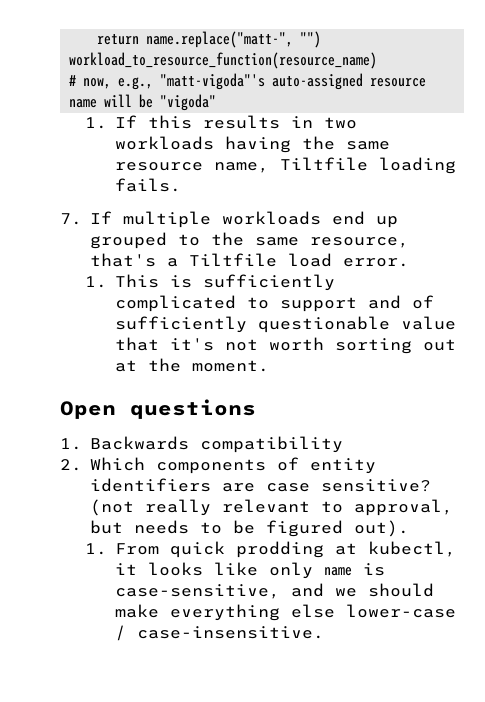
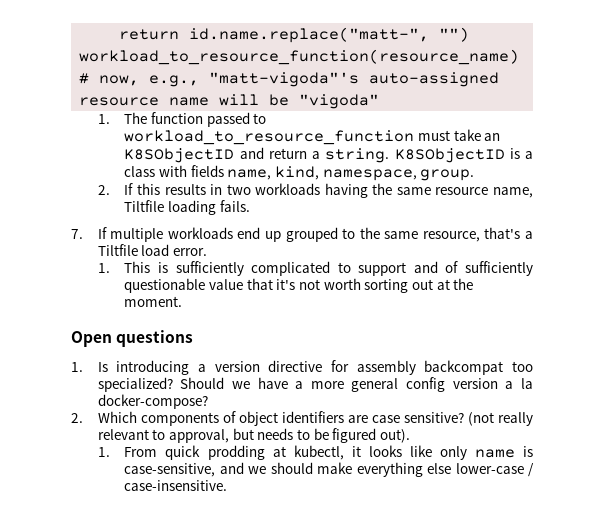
- return name.replace("matt-", "")
+ return id.name.replace("matt-", "")
- 1. If this results in two workloads having the same resource name, Tiltfile loading fails.
+ 1. The function passed to workload_to_resource_function must take an K8SObjectID and return a string. K8SObjectID is a class with fields name, kind, namespace, group.
+ 2. If this results in two workloads having the same resource name, Tiltfile loading fails.
- 1. Backwards compatibility
+ 1. Is introducing a version directive for assembly backcompat too specialized? Should we have a more general config version a la docker-compose?
- 2. Which components of entity identifiers are case sensitive?
+ 2. Which components of object identifiers are case sensitive?

